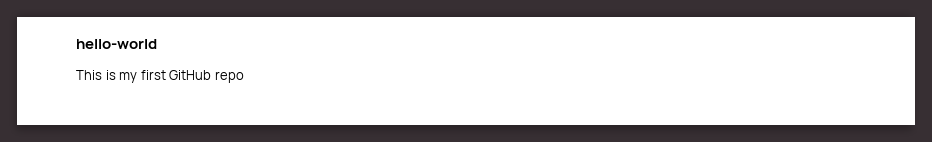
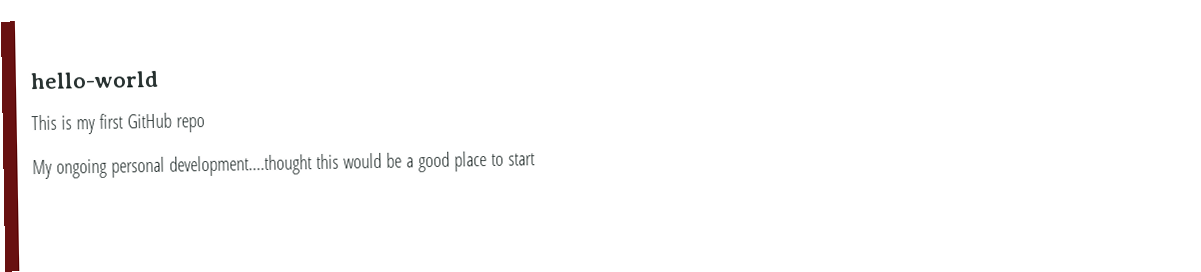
+ My ongoing personal development....thought this would be a good place to start

